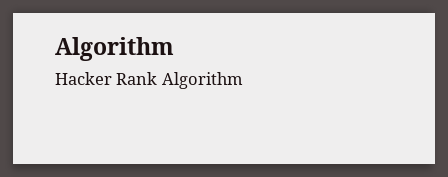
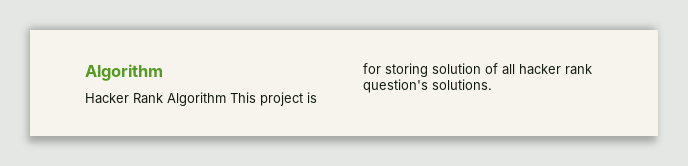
- Hacker Rank Algorithm
+ Hacker Rank Algorithm This project is for storing solution of all hacker rank question's solutions.

